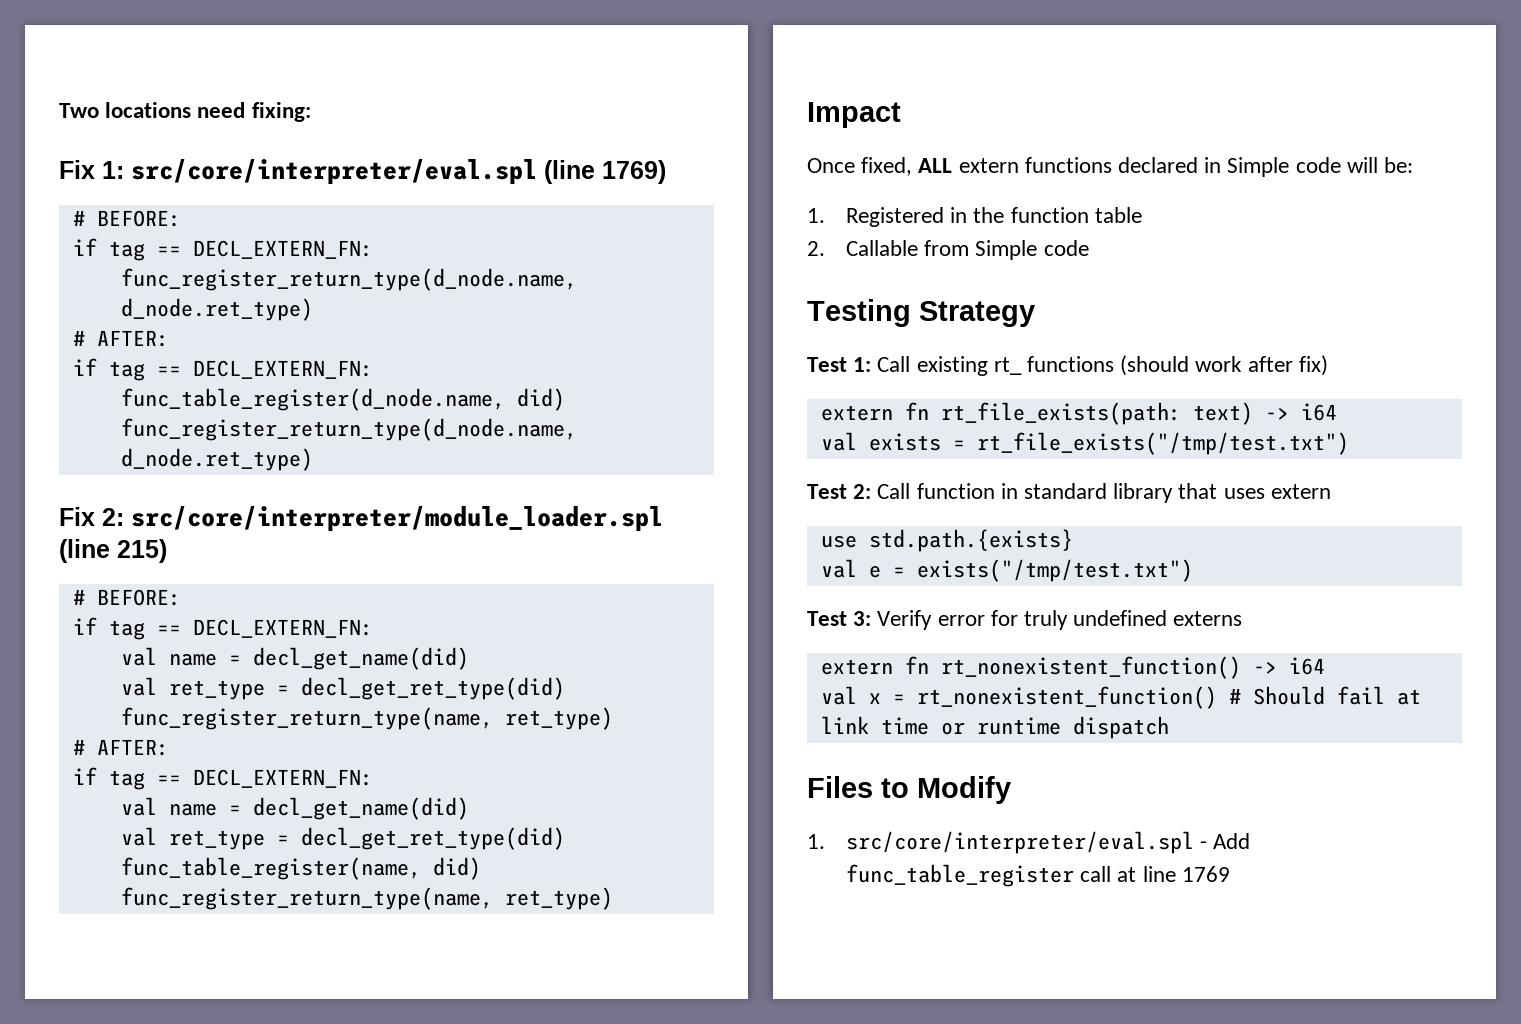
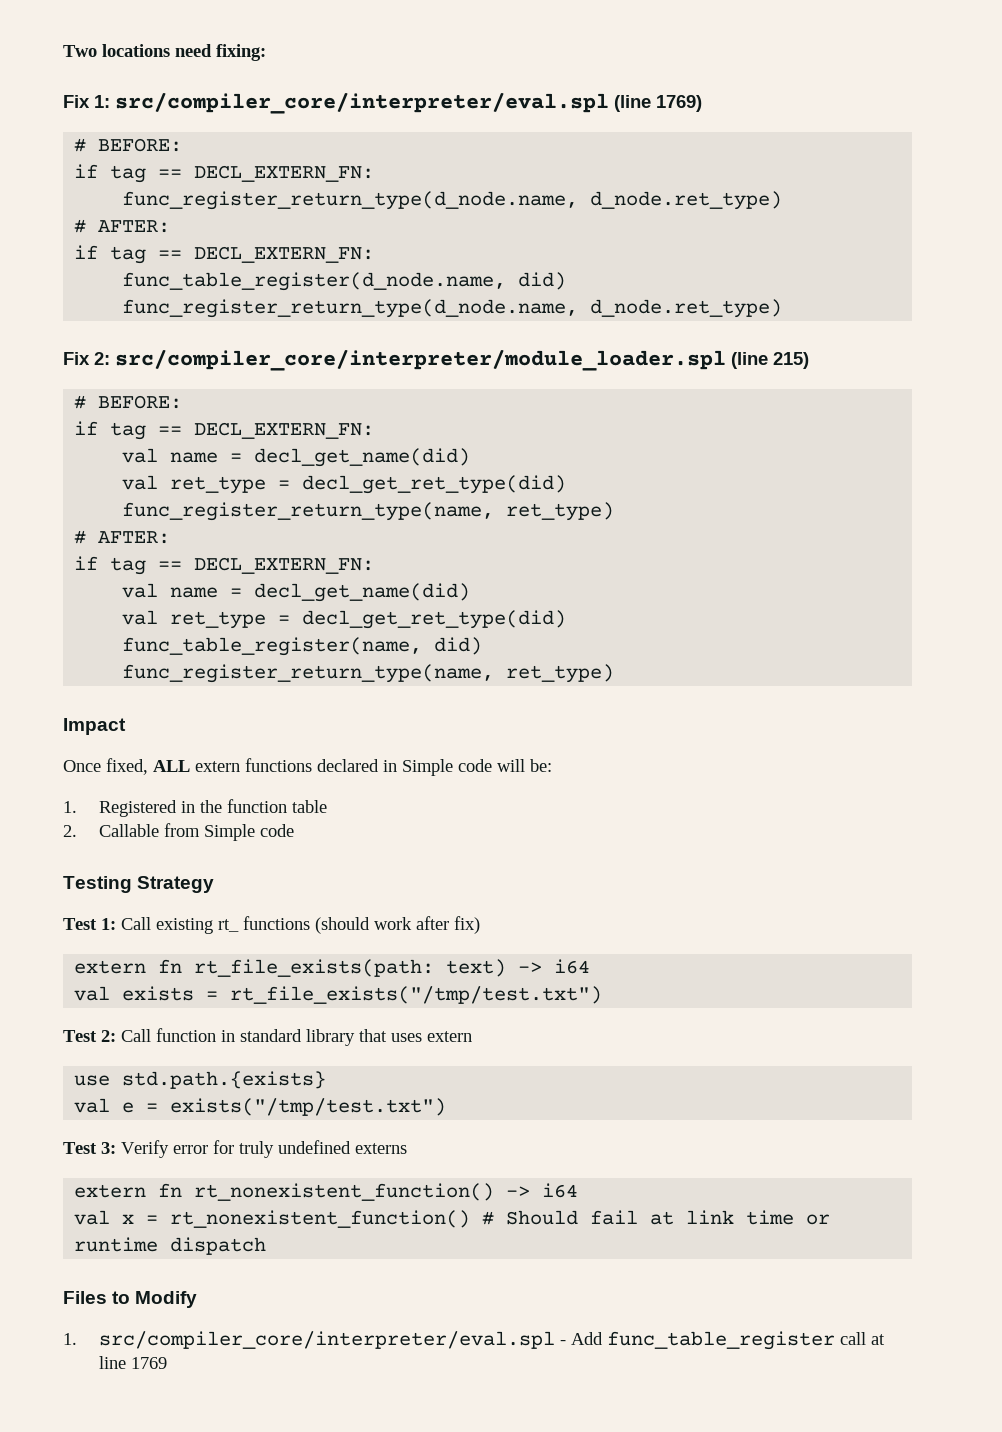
- Fix 1: src/core/interpreter/eval.spl (line 1769)
+ Fix 1: src/compiler_core/interpreter/eval.spl (line 1769)
- Fix 2: src/core/interpreter/module_loader.spl (line 215)
+ Fix 2: src/compiler_core/interpreter/module_loader.spl (line 215)
- 1. src/core/interpreter/eval.spl - Add func_table_register call at line 1769
+ 1. src/compiler_core/interpreter/eval.spl - Add func_table_register call at line 1769

